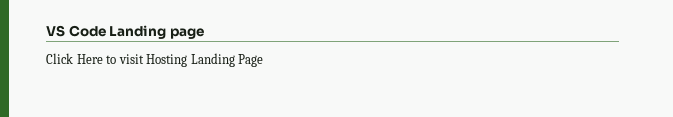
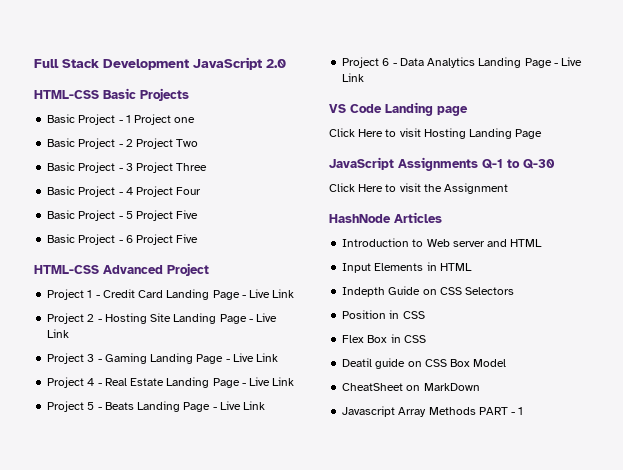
+ Full Stack Development JavaScript 2.0
+ HTML-CSS Basic Projects
+ Basic Project - 1 Project one
+ Basic Project - 2 Project Two
+ Basic Project - 3 Project Three
+ Basic Project - 4 Project Four
+ Basic Project - 5 Project Five
+ Basic Project - 6 Project Five
+ HTML-CSS Advanced Project
+ Project 1 - Credit Card Landing Page - Live Link
+ Project 2 - Hosting Site Landing Page - Live Link
+ Project 3 - Gaming Landing Page - Live Link
+ Project 4 - Real Estate Landing Page - Live Link
+ Project 5 - Beats Landing Page - Live Link
+ Project 6 - Data Analytics Landing Page - Live Link
+ JavaScript Assignments Q-1 to Q-30
+ Click Here to visit the Assignment
+ HashNode Articles
+ Introduction to Web server and HTML
+ Input Elements in HTML
+ Indepth Guide on CSS Selectors
+ Position in CSS
+ Flex Box in CSS
+ Deatil guide on CSS Box Model
+ CheatSheet on MarkDown
+ Javascript Array Methods PART - 1

